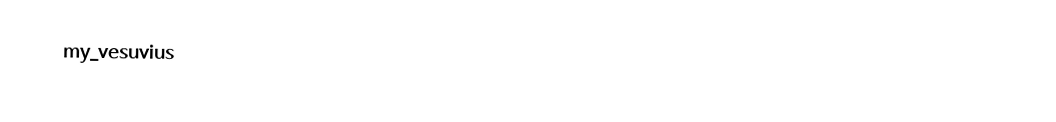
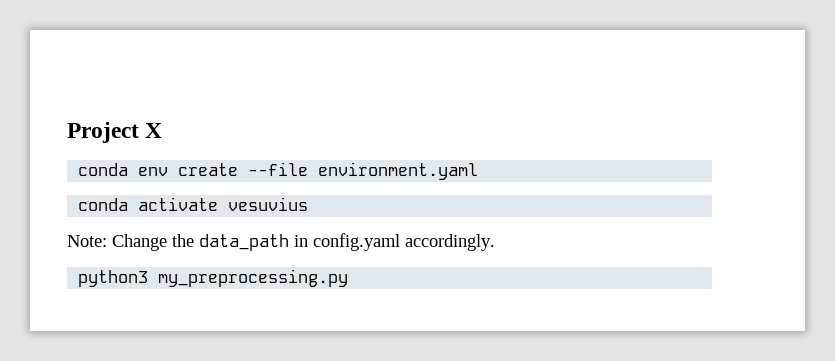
- my_vesuvius
+ Project X
+ conda env create --file environment.yaml
+ conda activate vesuvius
+ Note: Change the data_path in config.yaml accordingly.
+ python3 my_preprocessing.py

